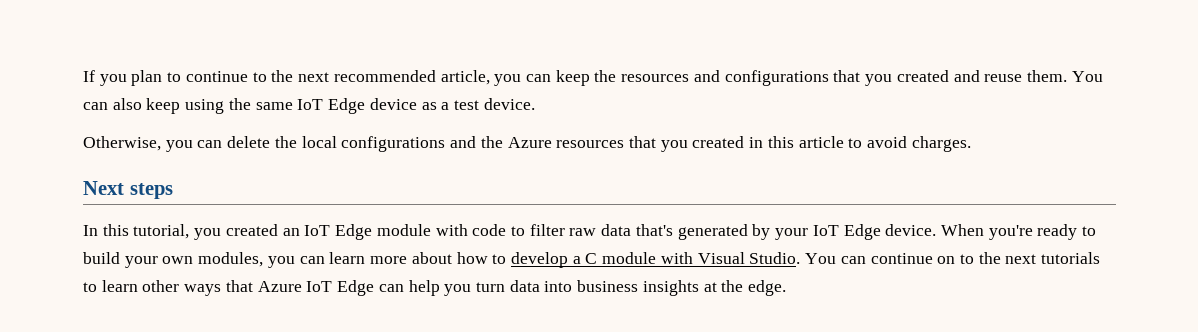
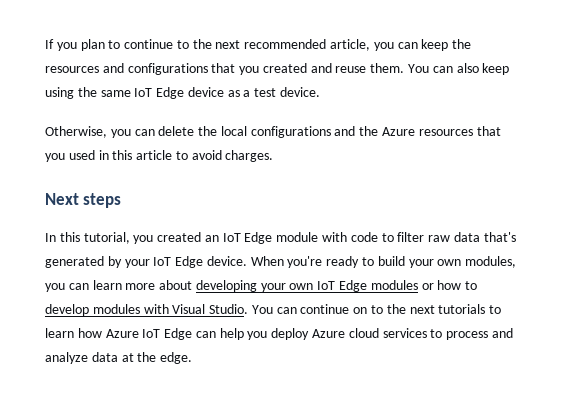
- Otherwise, you can delete the local configurations and the Azure resources that you created in this article to avoid charges.
+ Otherwise, you can delete the local configurations and the Azure resources that you used in this article to avoid charges.
- When you're ready to build your own modules, you can learn more about how to develop a C module with Visual Studio.
+ When you're ready to build your own modules, you can learn more about developing your own IoT Edge modules or how to develop modules with Visual Studio.
- You can continue on to the next tutorials to learn other ways that Azure IoT Edge can help you turn data into business insights at the edge.
+ You can continue on to the next tutorials to learn how Azure IoT Edge can help you deploy Azure cloud services to process and analyze data at the edge.

